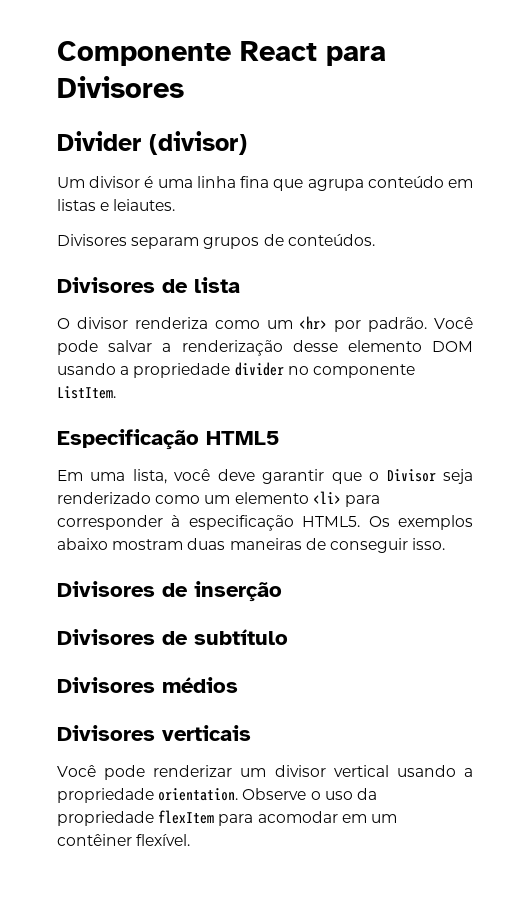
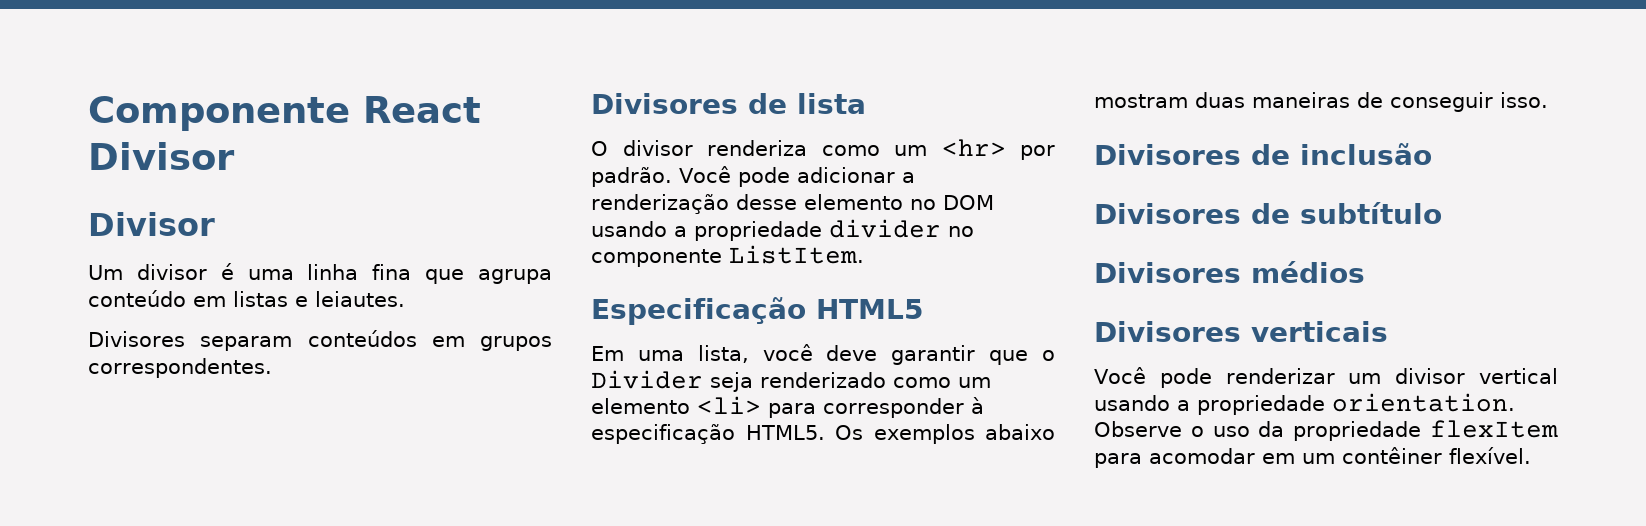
- Componente React para Divisores
- Divider (divisor)
+ Componente React Divisor
+ Divisor
- Divisores separam grupos de conteúdos.
+ Divisores separam conteúdos em grupos correspondentes.
- Você pode salvar a renderização desse elemento DOM usando a propriedade divider no componente ListItem.
+ Você pode adicionar a renderização desse elemento no DOM usando a propriedade divider no componente ListItem.
- Em uma lista, você deve garantir que o Divisor seja renderizado como um elemento <li> para corresponder à especificação HTML5.
+ Em uma lista, você deve garantir que o Divider seja renderizado como um elemento <li> para corresponder à especificação HTML5.
- Divisores de inserção
+ Divisores de inclusão

